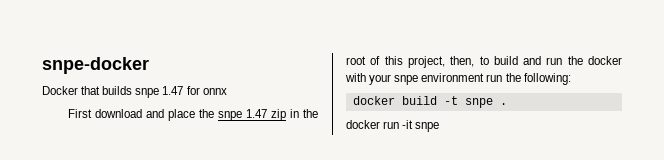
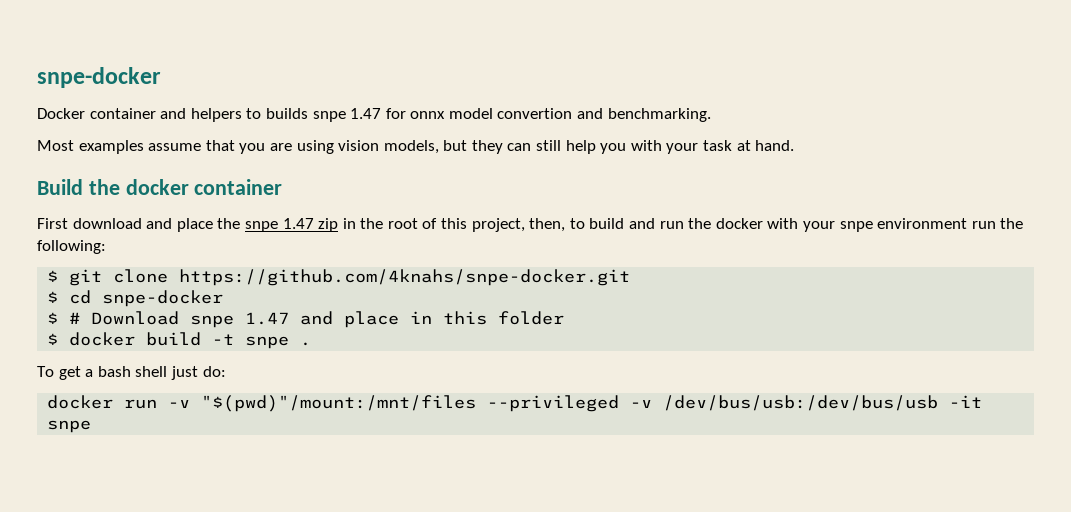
- Docker that builds snpe 1.47 for onnx
+ Docker container and helpers to builds snpe 1.47 for onnx model convertion and benchmarking.
+ Most examples assume that you are using vision models, but they can still help you with your task at hand.
+ Build the docker container
- docker build -t snpe .
+ $ git clone https://github.com/4knahs/snpe-docker.git
+ $ cd snpe-docker
+ $ # Download snpe 1.47 and place in this folder
+ $ docker build -t snpe .
- docker run -it snpe
+ To get a bash shell just do:
+ docker run -v "$(pwd)"/mount:/mnt/files --privileged -v /dev/bus/usb:/dev/bus/usb -it snpe

